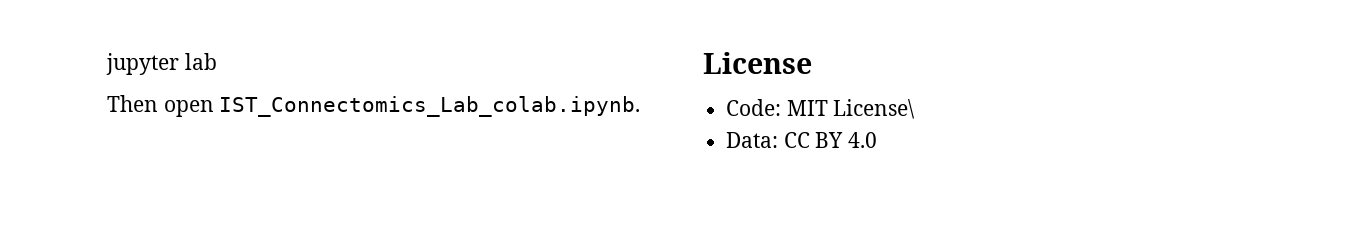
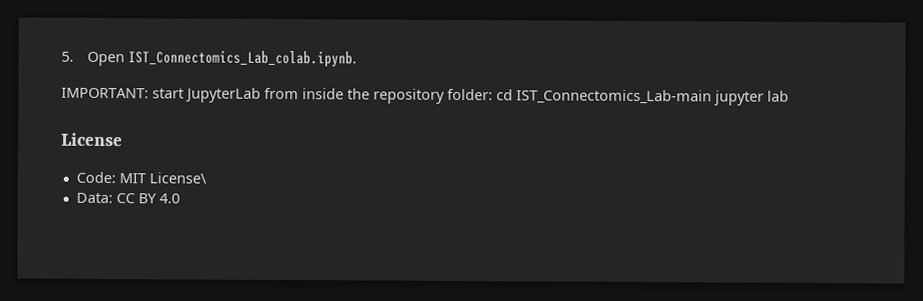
- jupyter lab
+ 5. Open IST_Connectomics_Lab_colab.ipynb.
+ IMPORTANT: start JupyterLab from inside the repository folder: cd IST_Connectomics_Lab-main jupyter lab
- Then open IST_Connectomics_Lab_colab.ipynb.

